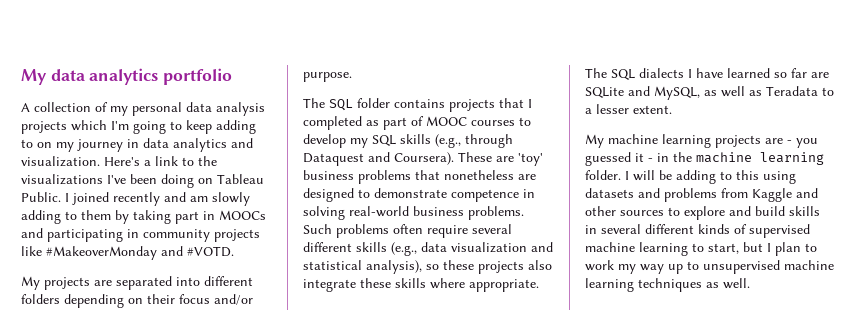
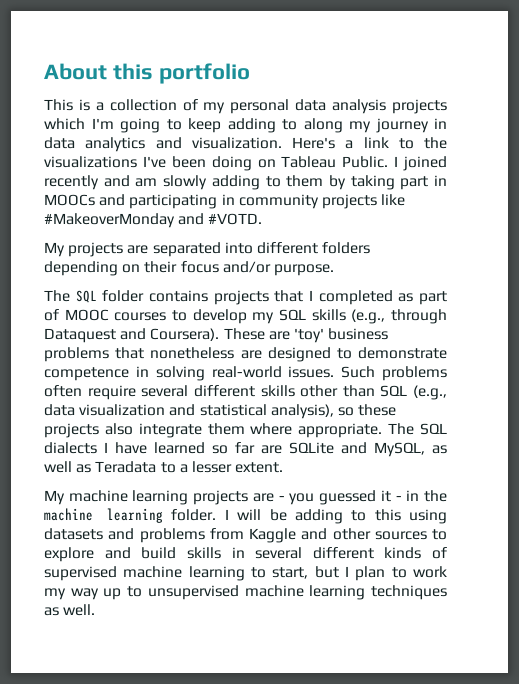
- My data analytics portfolio
- A collection of my personal data analysis projects which I'm going to keep adding to on my journey in data analytics and visualization.
+ About this portfolio
+ This is a collection of my personal data analysis projects which I'm going to keep adding to along my journey in data analytics and visualization.
- These are 'toy' business problems that nonetheless are designed to demonstrate competence in solving real-world business problems.
+ These are 'toy' business problems that nonetheless are designed to demonstrate competence in solving real-world issues.
- Such problems often require several different skills (e.g., data visualization and statistical analysis), so these projects also integrate these skills where appropriate.
+ Such problems often require several different skills other than SQL (e.g., data visualization and statistical analysis), so these projects also integrate them where appropriate.

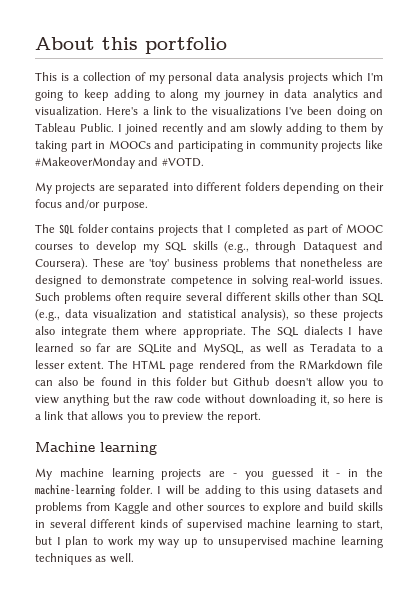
+ The HTML page rendered from the RMarkdown file can also be found in this folder but Github doesn't allow you to view anything but the raw code without downloading it, so here is a link that allows you to preview the report.
+ Machine learning
- My machine learning projects are - you guessed it - in the machine learning folder.
+ My machine learning projects are - you guessed it - in the machine-learning folder.

